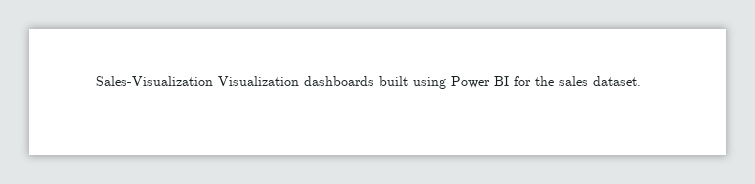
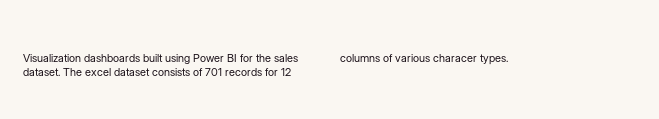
- Sales-Visualization Visualization dashboards built using Power BI for the sales dataset.
+ Visualization dashboards built using Power BI for the sales dataset.
+ The excel dataset consists of 701 records for 12 columns of various characer types.

